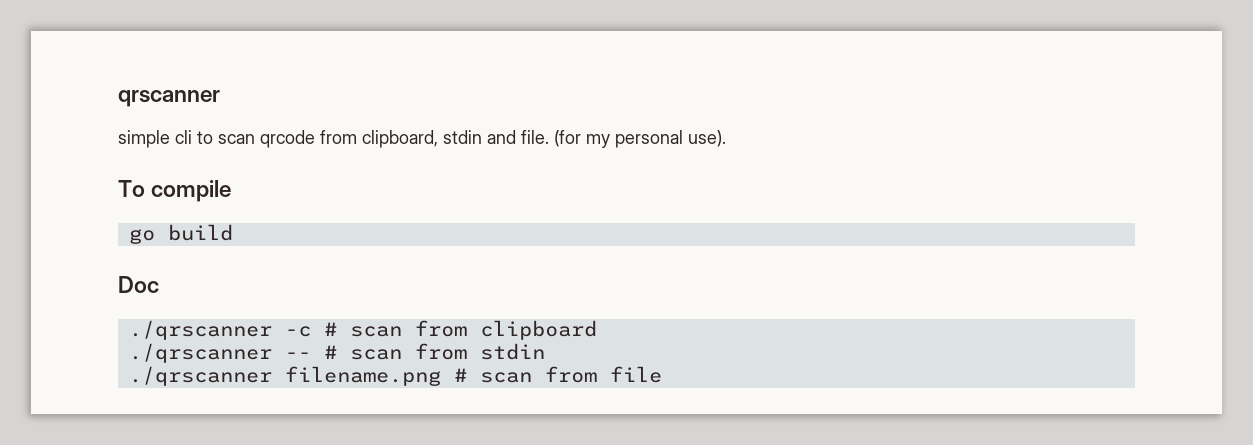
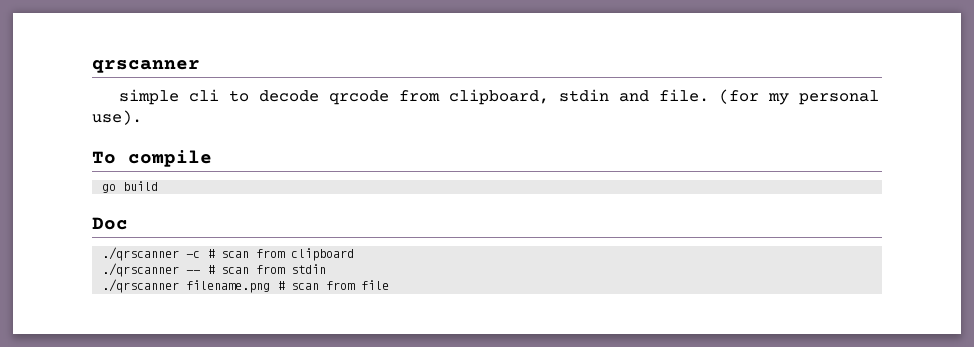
- simple cli to scan qrcode from clipboard, stdin and file.
+ simple cli to decode qrcode from clipboard, stdin and file.

